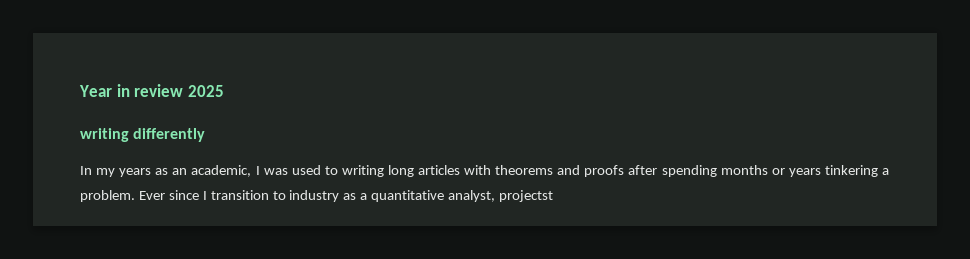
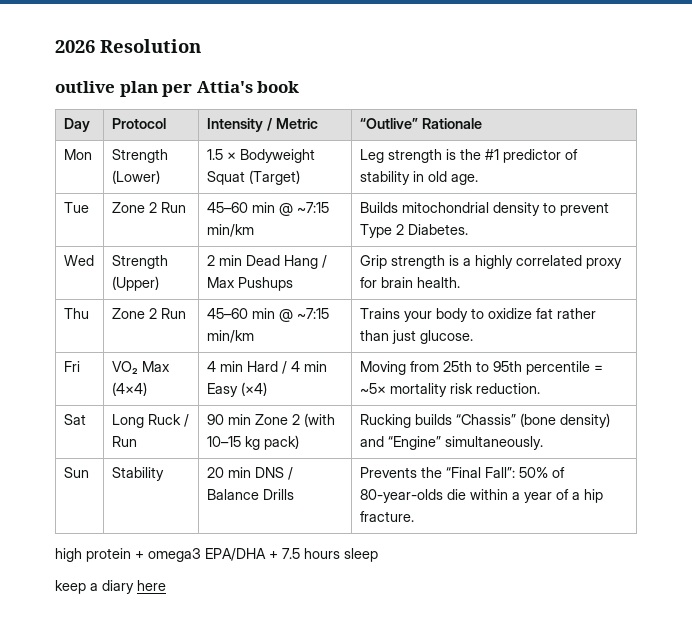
- Year in review 2025
- writing differently
- In my years as an academic, I was used to writing long articles with theorems and proofs after spending months or years tinkering a problem. Ever since I transition to industry as a quantitative analyst, projectst
+ 2026 Resolution
+ outlive plan per Attia's book
+ Day | Protocol | Intensity / Metric | “Outlive” Rationale
+ Mon | Strength (Lower) | 1.5 × Bodyweight Squat (Target) | Leg strength is the #1 predictor of stability in old age.
+ Tue | Zone 2 Run | 45–60 min @ ~7:15 min/km | Builds mitochondrial density to prevent Type 2 Diabetes.
+ Wed | Strength (Upper) | 2 min Dead Hang / Max Pushups | Grip strength is a highly correlated proxy for brain health.
+ Thu | Zone 2 Run | 45–60 min @ ~7:15 min/km | Trains your body to oxidize fat rather than just glucose.
+ Fri | VO₂ Max (4×4) | 4 min Hard / 4 min Easy (×4) | Moving from 25th to 95th percentile = ~5× mortality risk reduction.
+ Sat | Long Ruck / Run | 90 min Zone 2 (with 10–15 kg pack) | Rucking builds “Chassis” (bone density) and “Engine” simultaneously.
+ Sun | Stability | 20 min DNS / Balance Drills | Prevents the “Final Fall”: 50% of 80-year-olds die within a year of a hip fracture.
+ high protein + omega3 EPA/DHA + 7.5 hours sleep
+ keep a diary here

